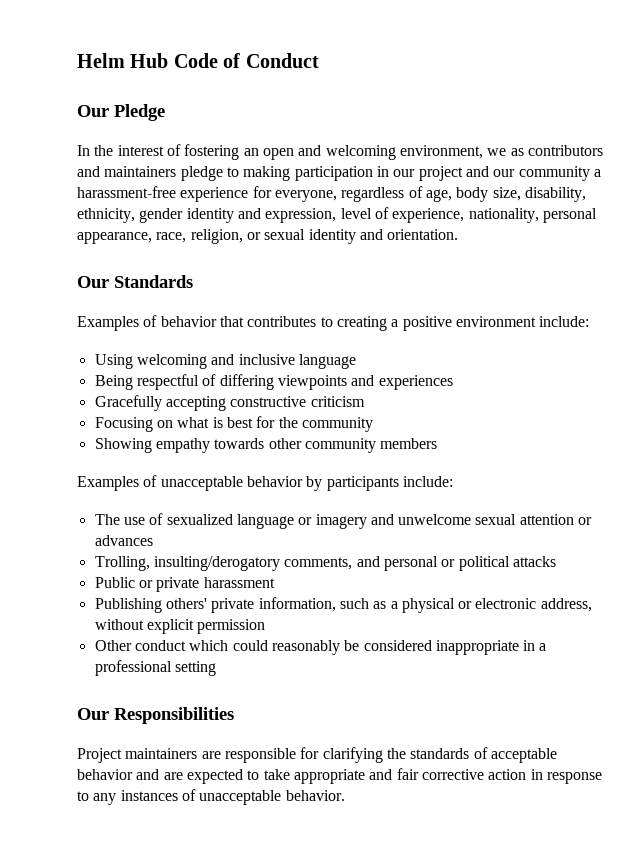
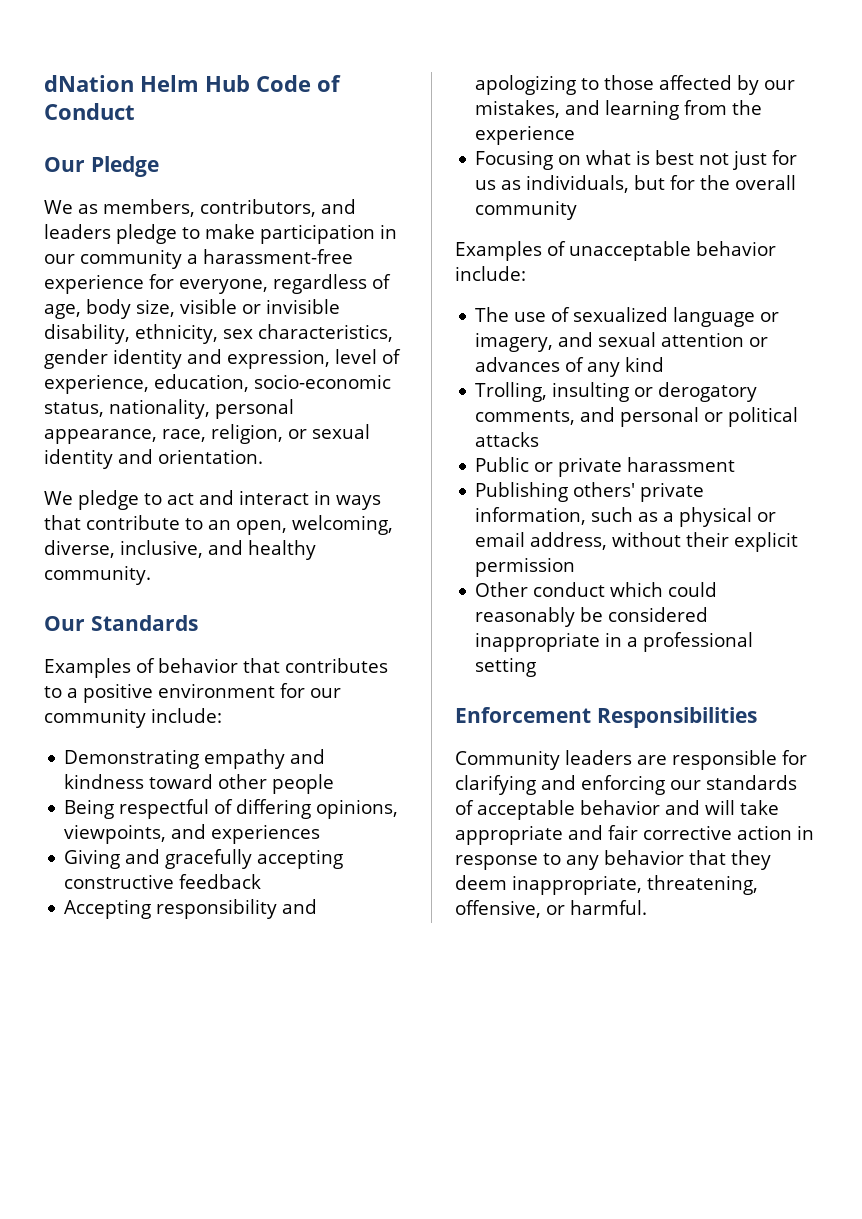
- Helm Hub Code of Conduct
+ dNation Helm Hub Code of Conduct
- In the interest of fostering an open and welcoming environment, we as contributors and maintainers pledge to making participation in our project and our community a harassment-free experience for everyone, regardless of age, body size, disability, ethnicity, gender identity and expression, level of experience, nationality, personal appearance, race, religion, or sexual identity and orientation.
+ We as members, contributors, and leaders pledge to make participation in our community a harassment-free experience for everyone, regardless of age, body size, visible or invisible disability, ethnicity, sex characteristics, gender identity and expression, level of experience, education, socio-economic status, nationality, personal appearance, race, religion, or sexual identity and orientation.
+ We pledge to act and interact in ways that contribute to an open, welcoming, diverse, inclusive, and healthy community.
- Examples of behavior that contributes to creating a positive environment include:
- Using welcoming and inclusive language
+ Examples of behavior that contributes to a positive environment for our community include:
+ Demonstrating empathy and kindness toward other people
- Being respectful of differing viewpoints and experiences
+ Being respectful of differing opinions, viewpoints, and experiences
- Gracefully accepting constructive criticism
+ Giving and gracefully accepting constructive feedback
+ Accepting responsibility and apologizing to those affected by our mistakes, and learning from the experience
- Focusing on what is best for the community
- Showing empathy towards other community members
+ Focusing on what is best not just for us as individuals, but for the overall community
- Examples of unacceptable behavior by participants include:
+ Examples of unacceptable behavior include:
- The use of sexualized language or imagery and unwelcome sexual attention or advances
- Trolling, insulting/derogatory comments, and personal or political attacks
+ The use of sexualized language or imagery, and sexual attention or advances of any kind
+ Trolling, insulting or derogatory comments, and personal or political attacks
- Publishing others' private information, such as a physical or electronic address, without explicit permission
+ Publishing others' private information, such as a physical or email address, without their explicit permission
- Our Responsibilities
+ Enforcement Responsibilities
- Project maintainers are responsible for clarifying the standards of acceptable behavior and are expected to take appropriate and fair corrective action in response to any instances of unacceptable behavior.
+ Community leaders are responsible for clarifying and enforcing our standards of acceptable behavior and will take appropriate and fair corrective action in response to any behavior that they deem inappropriate, threatening, offensive, or harmful.

